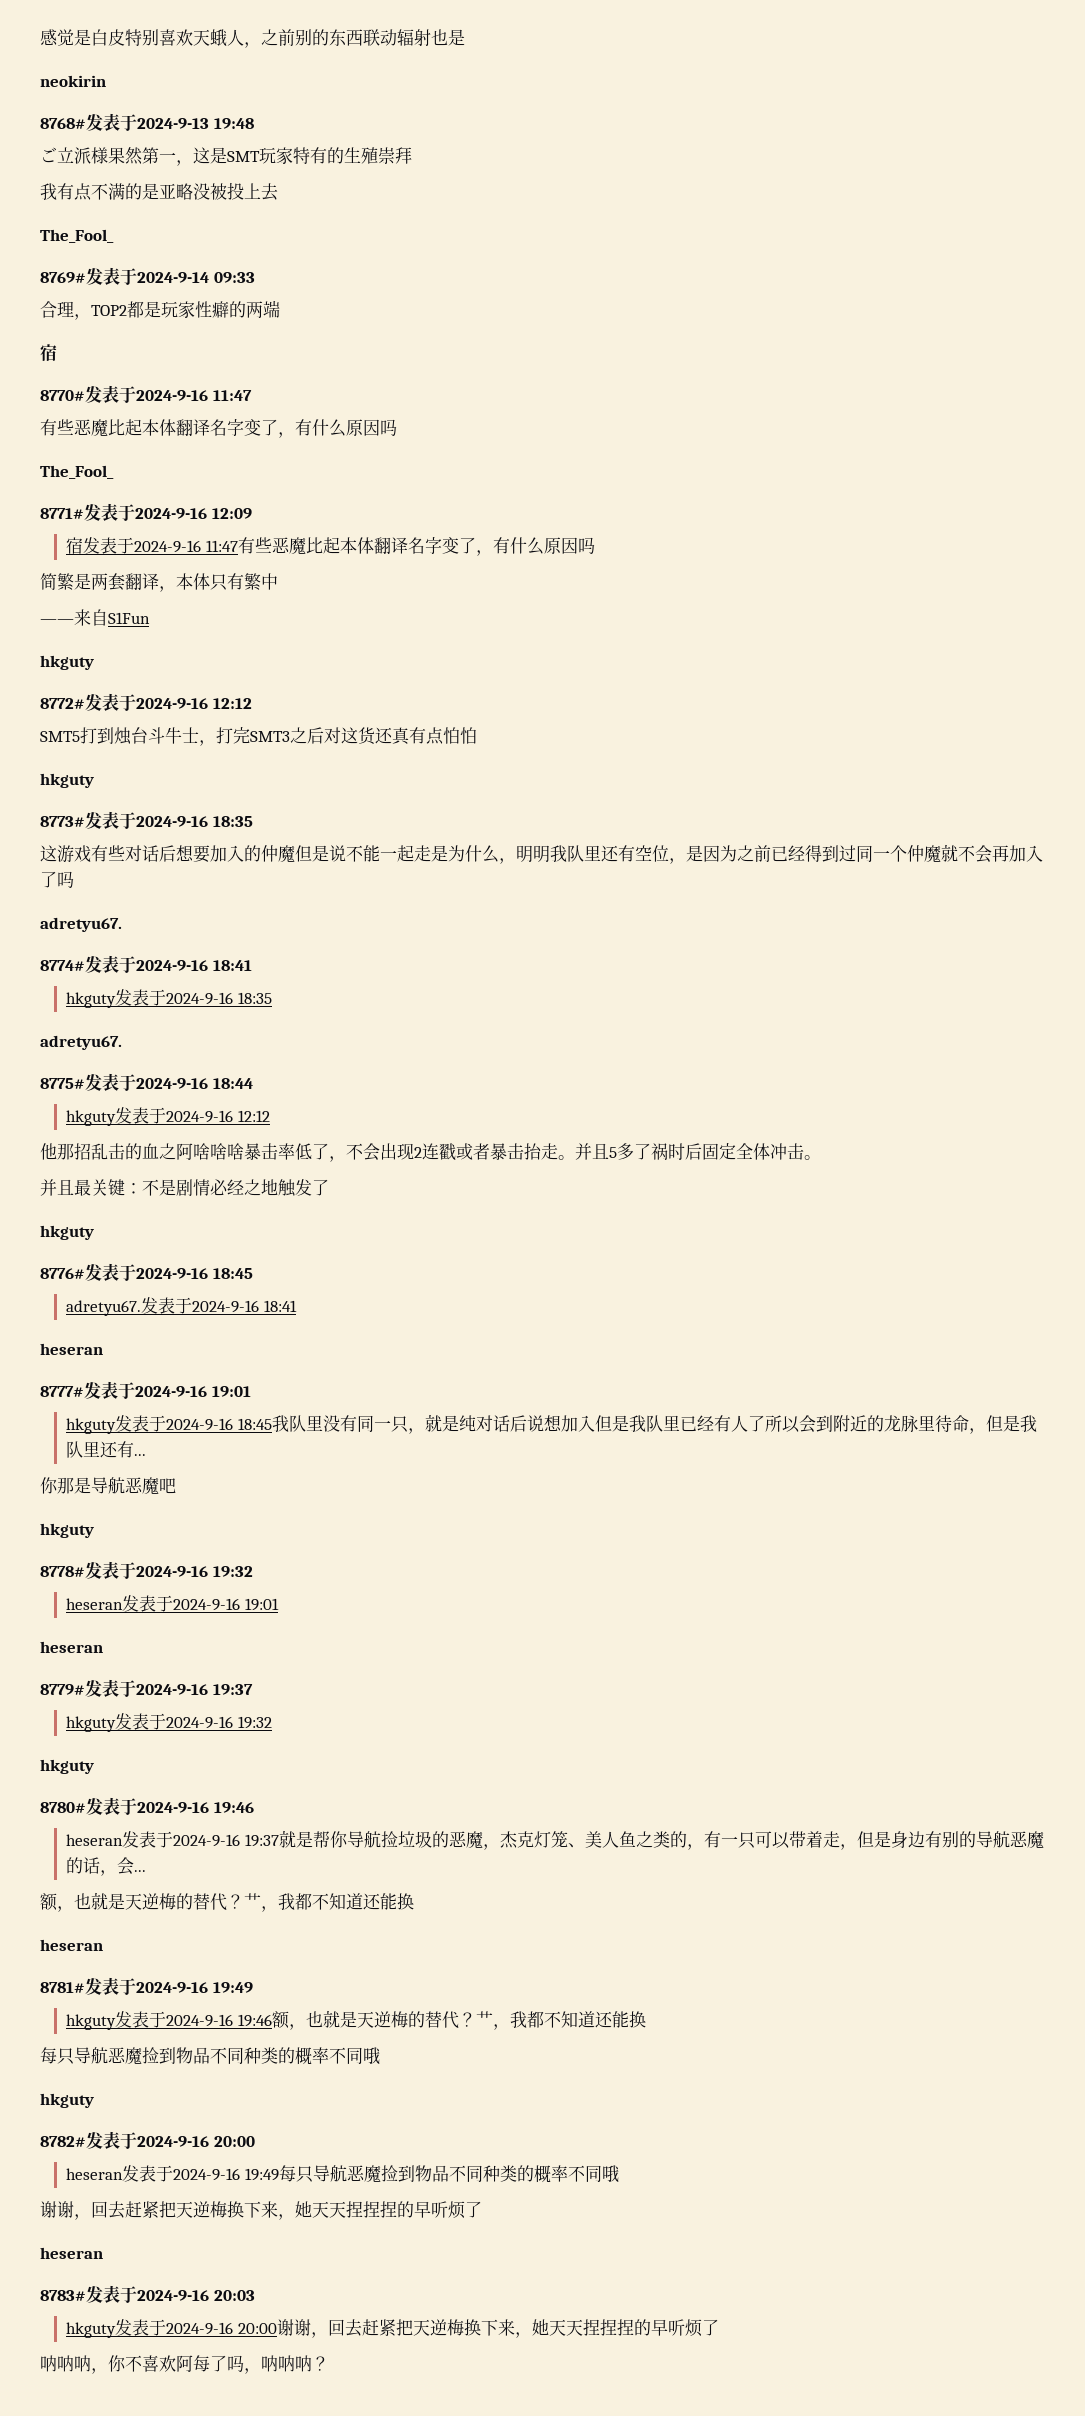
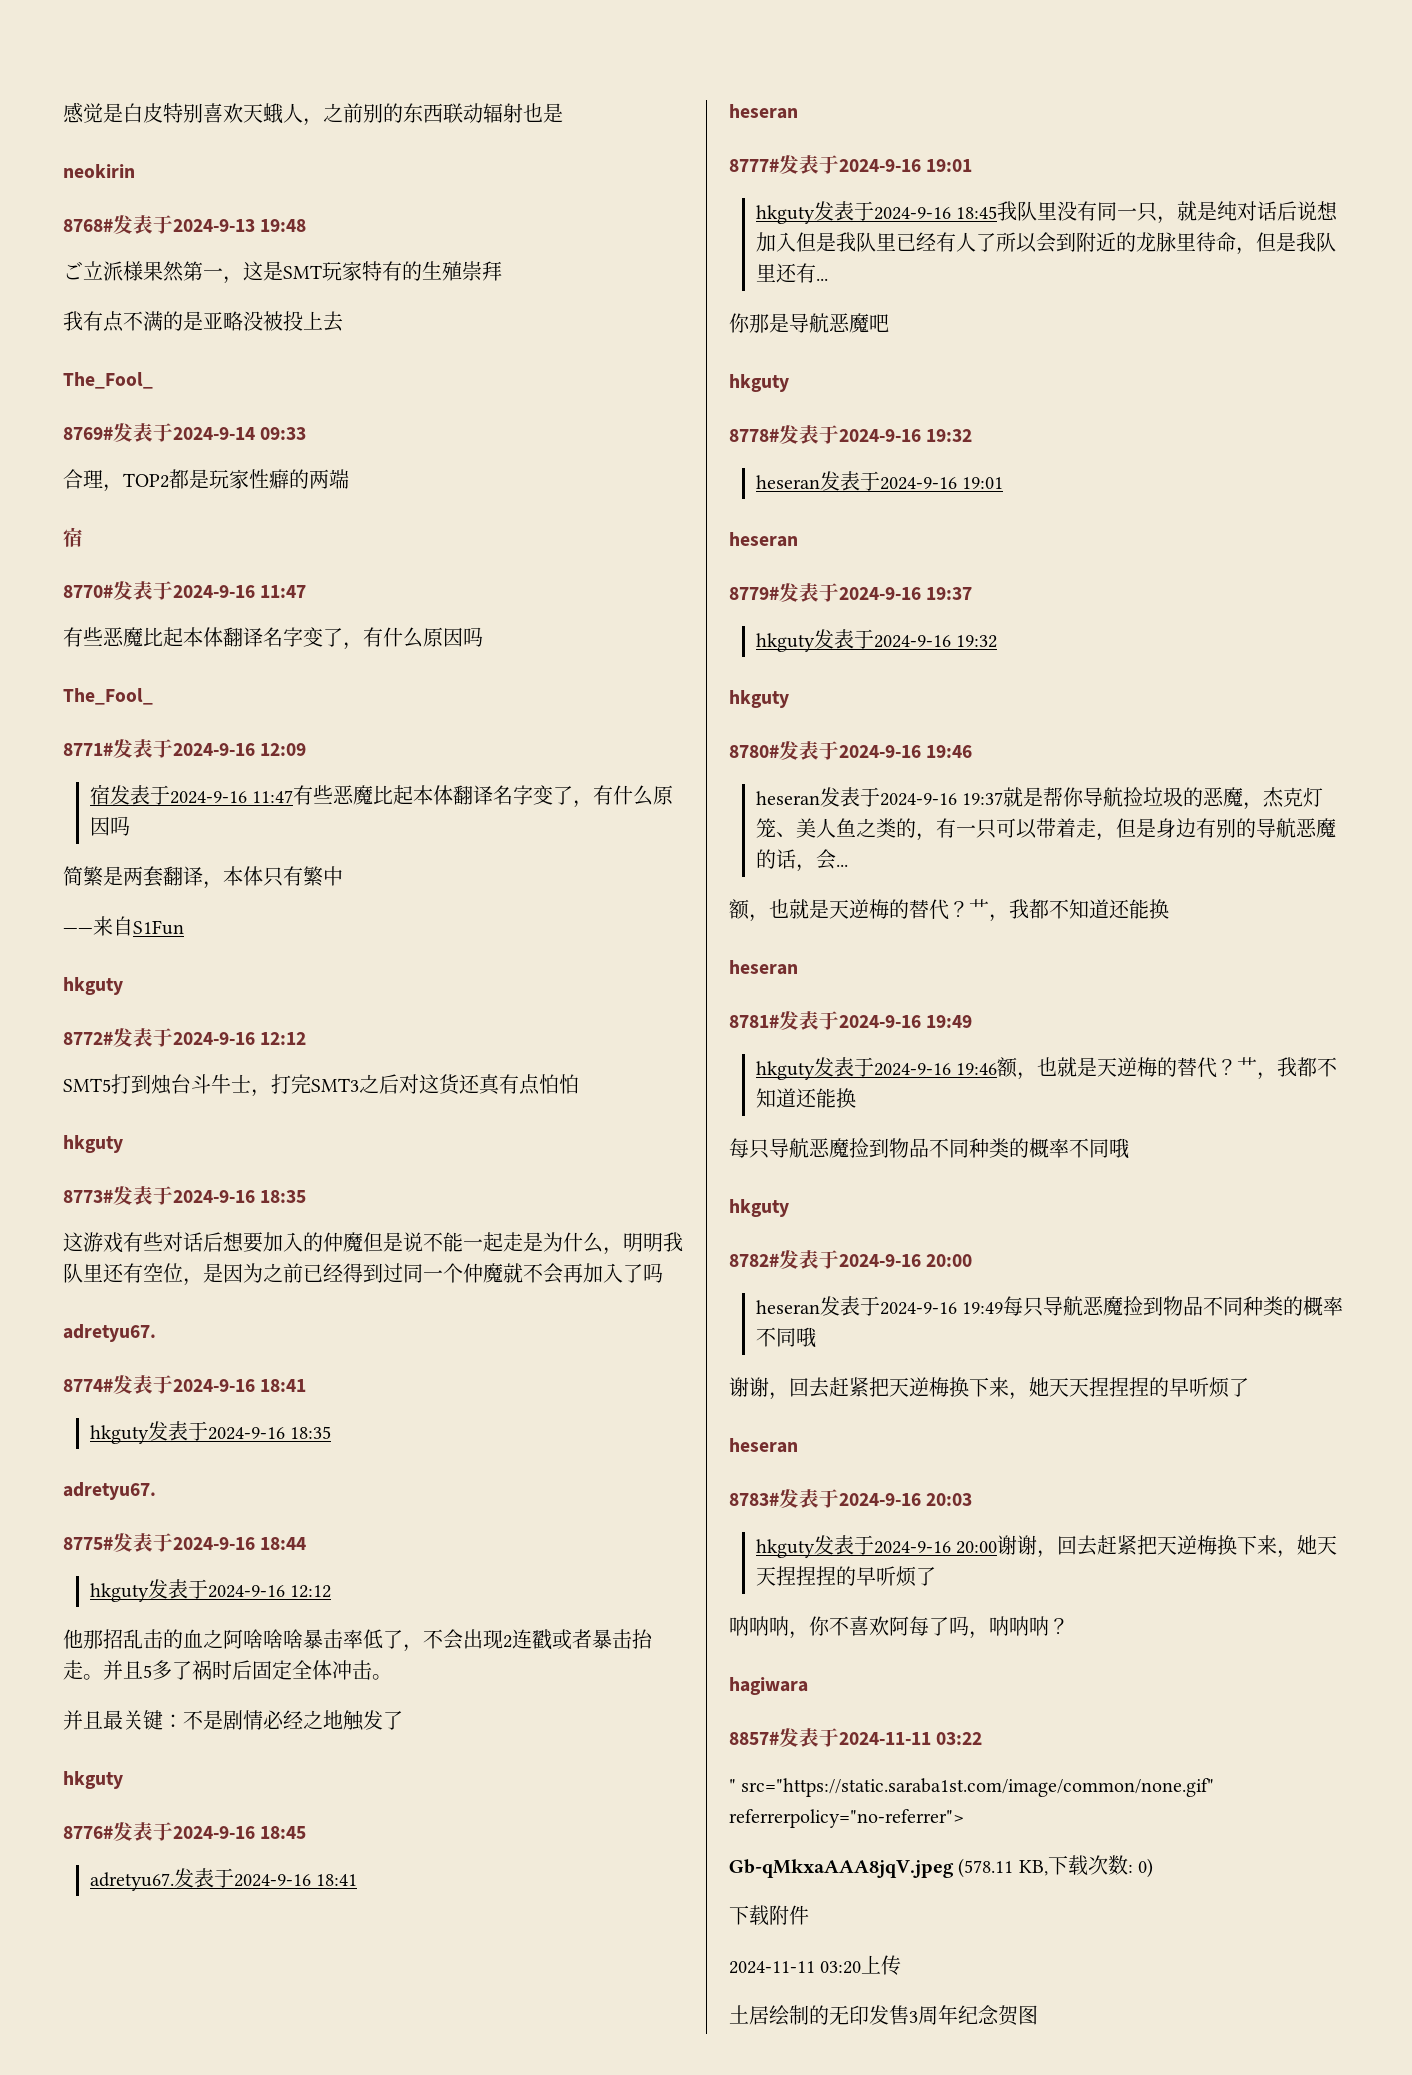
+ hagiwara
+ 8857#发表于2024-11-11 03:22
+ " src="https://static.saraba1st.com/image/common/none.gif" referrerpolicy="no-referrer">
+ Gb-qMkxaAAA8jqV.jpeg (578.11 KB,下载次数: 0)
+ 下载附件
+ 2024-11-11 03:20上传
+ 土居绘制的无印发售3周年纪念贺图

